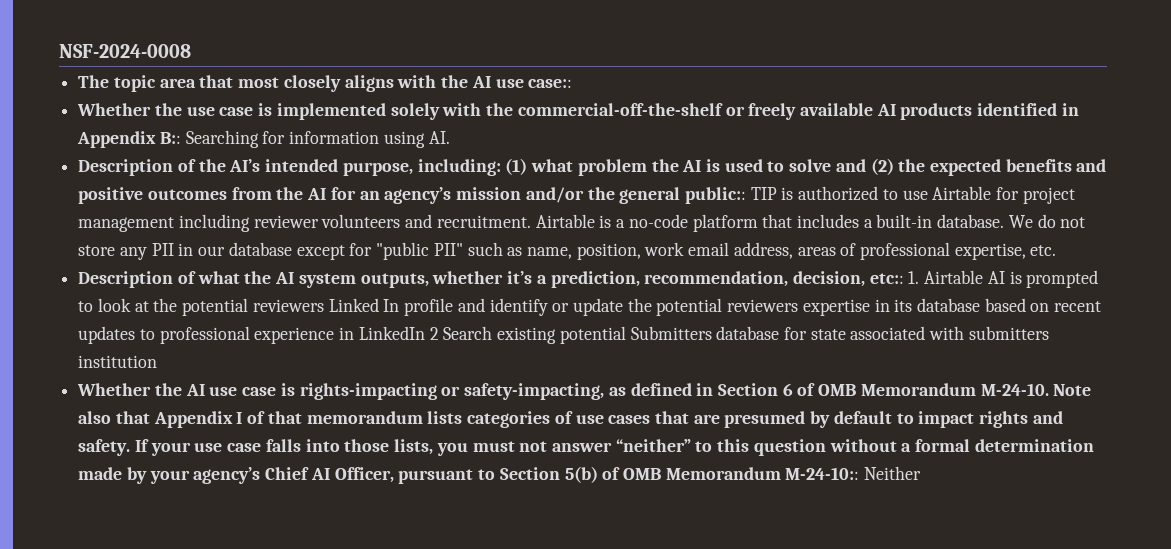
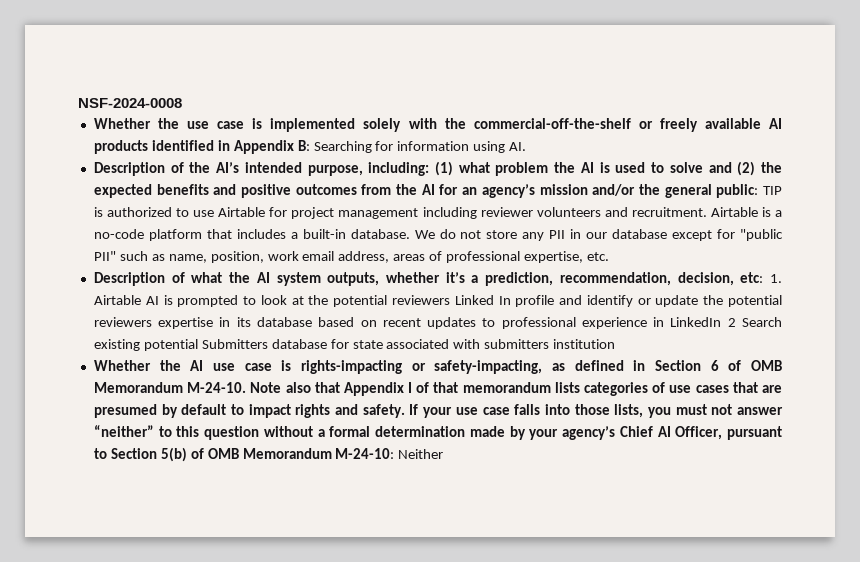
- The topic area that most closely aligns with the AI use case::
- Whether the use case is implemented solely with the commercial-off-the-shelf or freely available AI products identified in Appendix B:: Searching for information using AI.
+ Whether the use case is implemented solely with the commercial-off-the-shelf or freely available AI products identified in Appendix B: Searching for information using AI.
- Description of the AI’s intended purpose, including: (1) what problem the AI is used to solve and (2) the expected benefits and positive outcomes from the AI for an agency’s mission and/or the general public:: TIP is authorized to use Airtable for project management including reviewer volunteers and recruitment.
+ Description of the AI’s intended purpose, including: (1) what problem the AI is used to solve and (2) the expected benefits and positive outcomes from the AI for an agency’s mission and/or the general public: TIP is authorized to use Airtable for project management including reviewer volunteers and recruitment.
- Description of what the AI system outputs, whether it’s a prediction, recommendation, decision, etc:: 1. Airtable AI is prompted to look at the potential reviewers Linked In profile and identify or update the potential reviewers expertise in its database based on recent updates to professional experience in LinkedIn 2 Search existing potential Submitters database for state associated with submitters institution
+ Description of what the AI system outputs, whether it’s a prediction, recommendation, decision, etc: 1. Airtable AI is prompted to look at the potential reviewers Linked In profile and identify or update the potential reviewers expertise in its database based on recent updates to professional experience in LinkedIn 2 Search existing potential Submitters database for state associated with submitters institution
- If your use case falls into those lists, you must not answer “neither” to this question without a formal determination made by your agency’s Chief AI Officer, pursuant to Section 5(b) of OMB Memorandum M-24-10:: Neither
+ If your use case falls into those lists, you must not answer “neither” to this question without a formal determination made by your agency’s Chief AI Officer, pursuant to Section 5(b) of OMB Memorandum M-24-10: Neither

